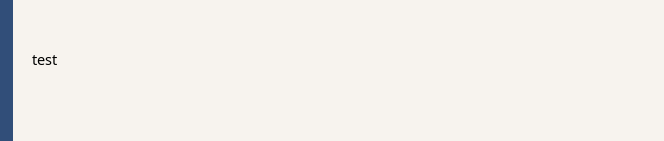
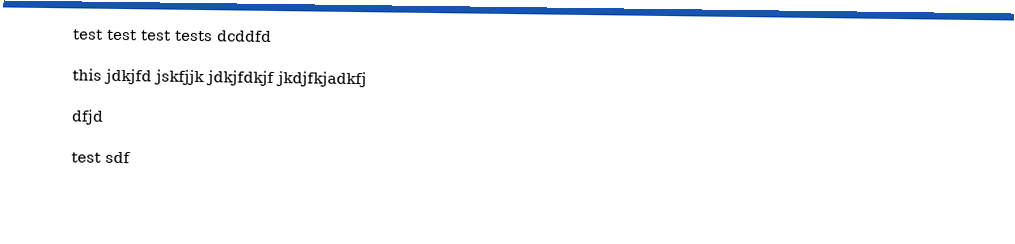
- test
+ test test test tests dcddfd
+ this jdkjfd jskfjjk jdkjfdkjf jkdjfkjadkfj
+ dfjd
+ test sdf

